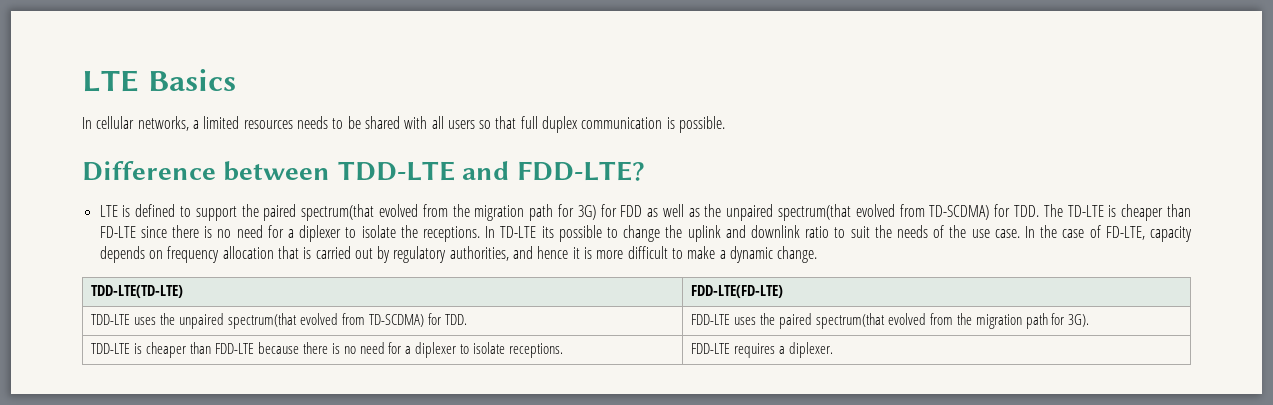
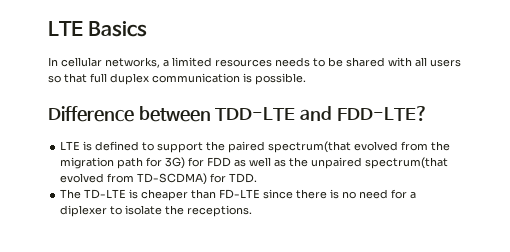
- LTE is defined to support the paired spectrum(that evolved from the migration path for 3G) for FDD as well as the unpaired spectrum(that evolved from TD-SCDMA) for TDD. The TD-LTE is cheaper than FD-LTE since there is no need for a diplexer to isolate the receptions. In TD-LTE its possible to change the uplink and downlink ratio to suit the needs of the use case. In the case of FD-LTE, capacity depends on frequency allocation that is carried out by regulatory authorities, and hence it is more difficult to make a dynamic change.
- TDD-LTE(TD-LTE) | FDD-LTE(FD-LTE)
- TDD-LTE uses the unpaired spectrum(that evolved from TD-SCDMA) for TDD. | FDD-LTE uses the paired spectrum(that evolved from the migration path for 3G).
- TDD-LTE is cheaper than FDD-LTE because there is no need for a diplexer to isolate receptions. | FDD-LTE requires a diplexer.
+ LTE is defined to support the paired spectrum(that evolved from the migration path for 3G) for FDD as well as the unpaired spectrum(that evolved from TD-SCDMA) for TDD.
+ The TD-LTE is cheaper than FD-LTE since there is no need for a diplexer to isolate the receptions.

